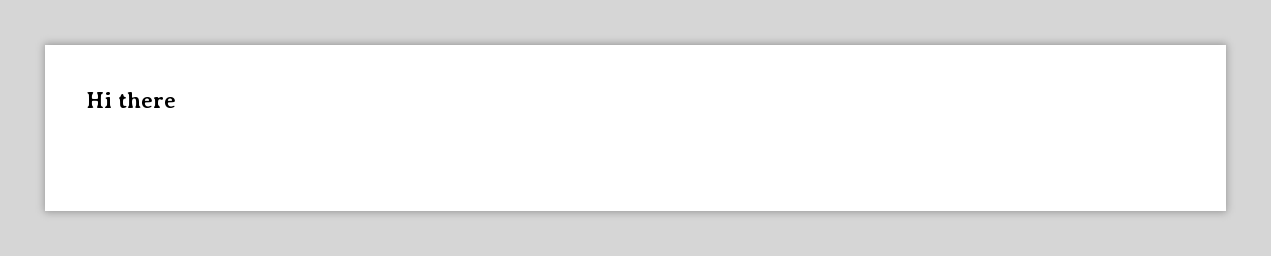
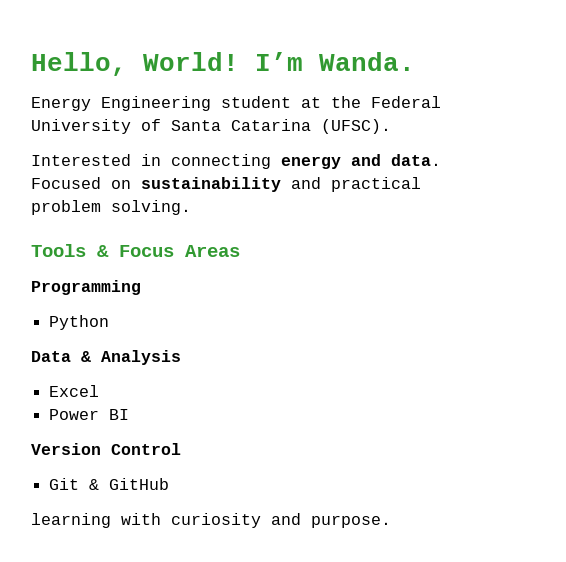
- Hi there
+ Hello, World! I’m Wanda.
+ Energy Engineering student at the Federal University of Santa Catarina (UFSC).
+ Interested in connecting energy and data. Focused on sustainability and practical problem solving.
+ Tools & Focus Areas
+ Programming
+ Python
+ Data & Analysis
+ Excel
+ Power BI
+ Version Control
+ Git & GitHub
+ learning with curiosity and purpose.

